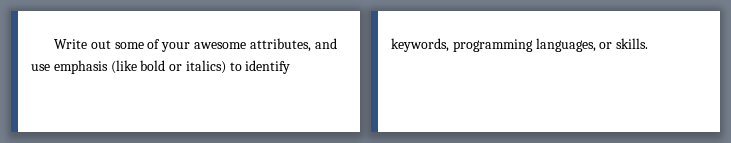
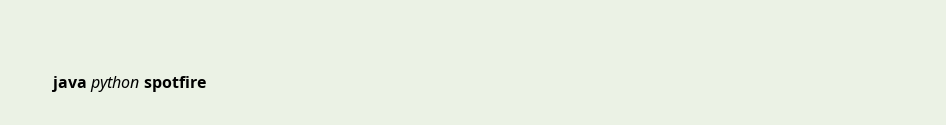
- Write out some of your awesome attributes, and use emphasis (like bold or italics) to identify keywords, programming languages, or skills.
+ java python spotfire

